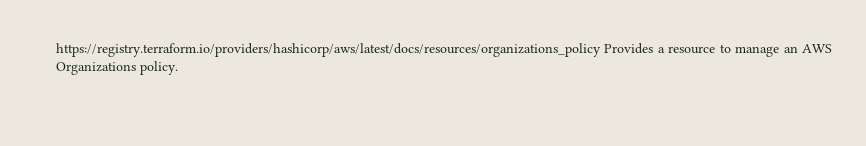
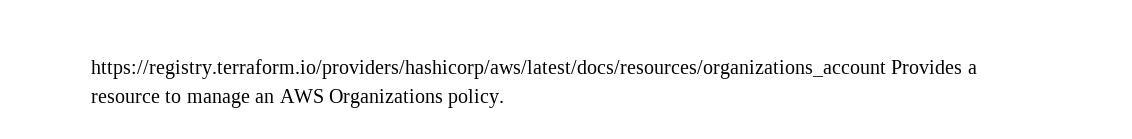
- https://registry.terraform.io/providers/hashicorp/aws/latest/docs/resources/organizations_policy Provides a resource to manage an AWS Organizations policy.
+ https://registry.terraform.io/providers/hashicorp/aws/latest/docs/resources/organizations_account Provides a resource to manage an AWS Organizations policy.

